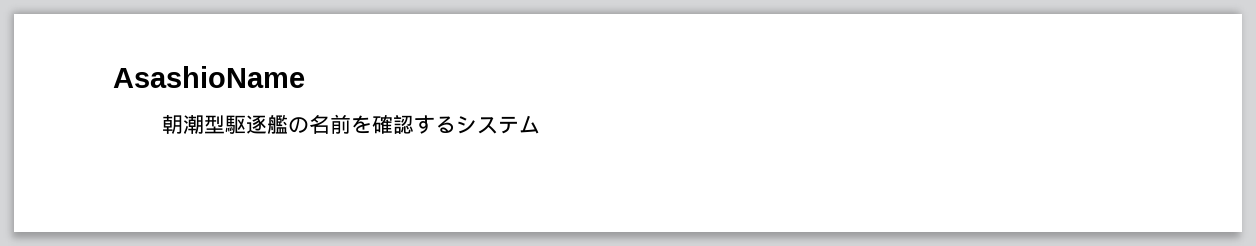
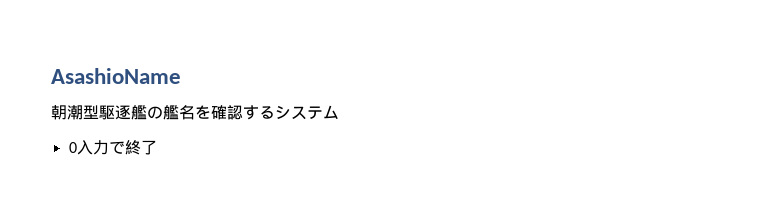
- 朝潮型駆逐艦の名前を確認するシステム
+ 朝潮型駆逐艦の艦名を確認するシステム
+ 0入力で終了

